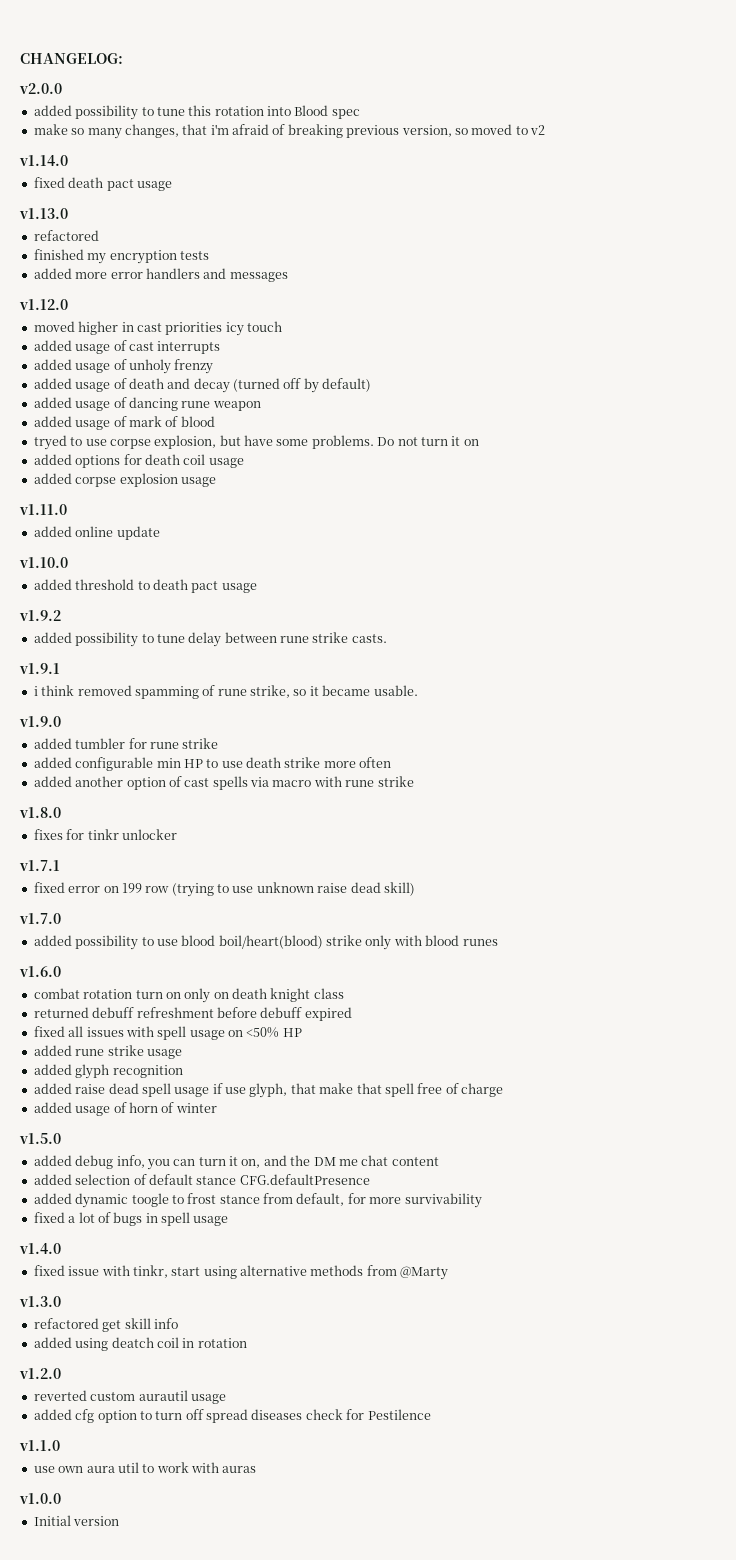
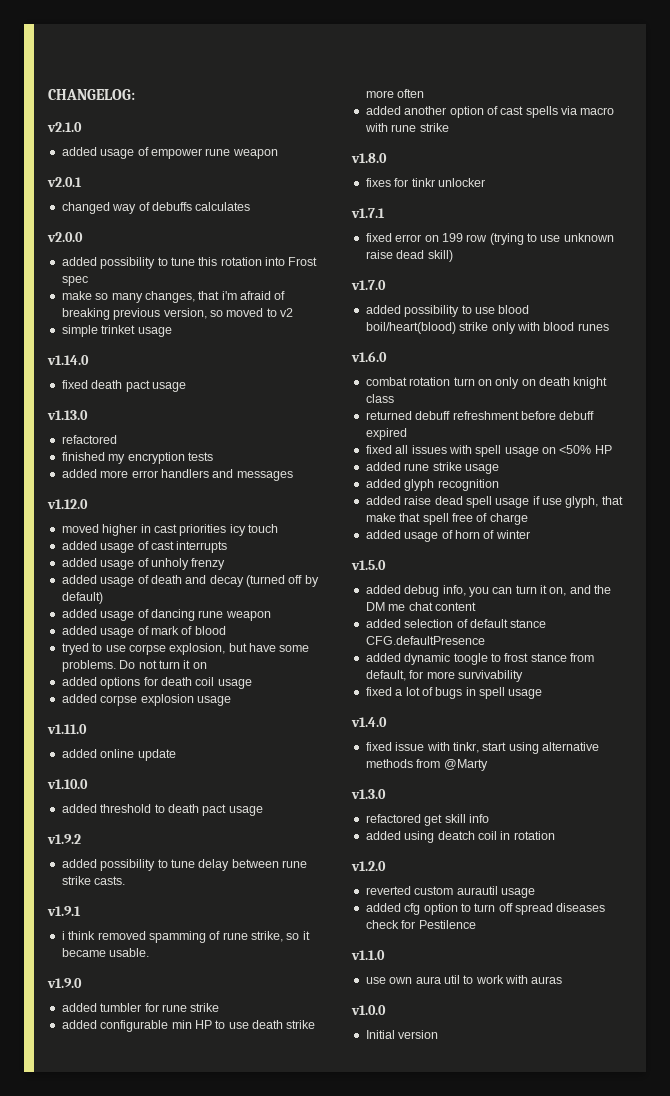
+ v2.1.0
+ added usage of empower rune weapon
+ v2.0.1
+ changed way of debuffs calculates
- added possibility to tune this rotation into Blood spec
+ added possibility to tune this rotation into Frost spec
+ simple trinket usage

